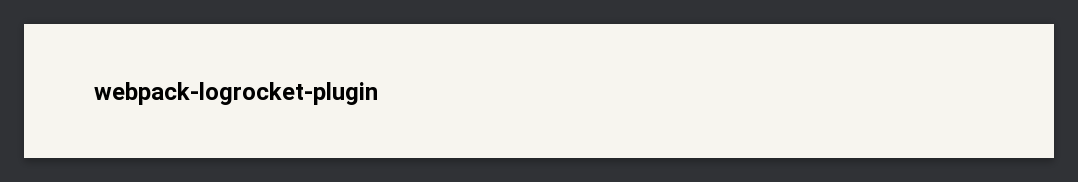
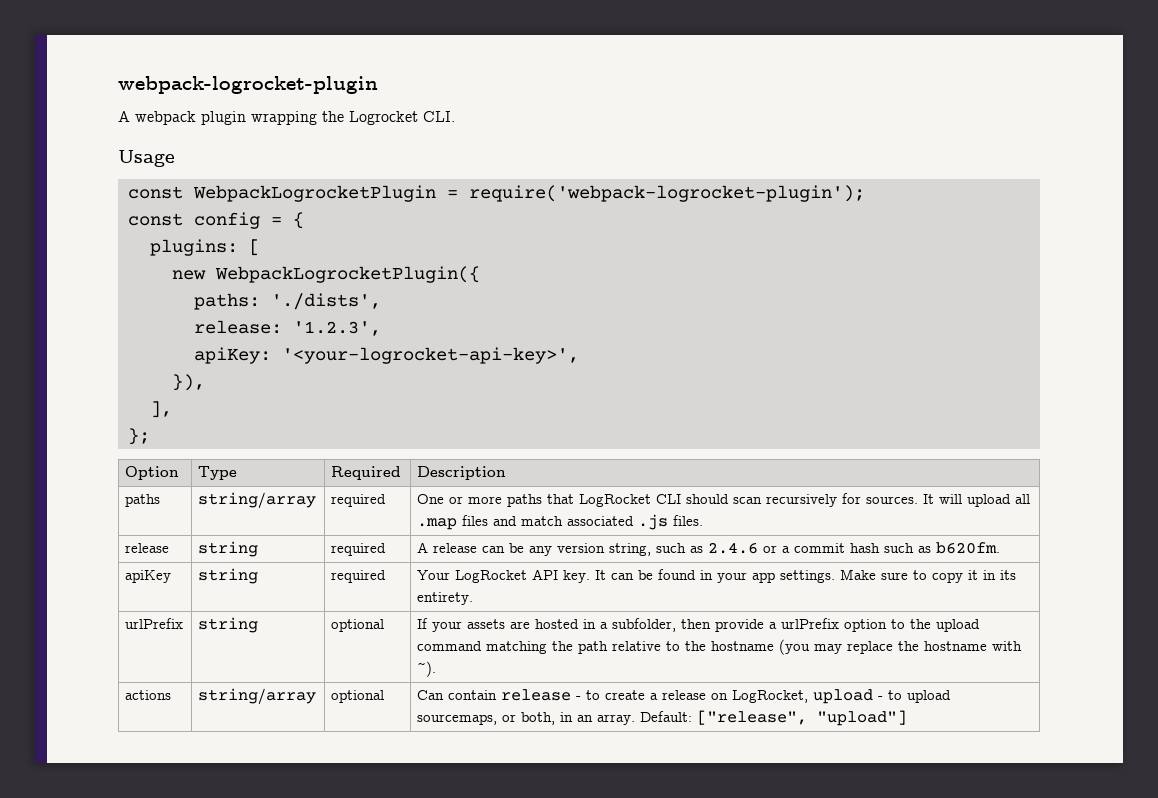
+ A webpack plugin wrapping the Logrocket CLI.
+ Usage
+ const WebpackLogrocketPlugin = require('webpack-logrocket-plugin');
+ const config = {
+ plugins: [
+ new WebpackLogrocketPlugin({
+ paths: './dists',
+ release: '1.2.3',
+ apiKey: '<your-logrocket-api-key>',
+ }),
+ ],
+ };
+ Option | Type | Required | Description
+ paths | string/array | required | One or more paths that LogRocket CLI should scan recursively for sources. It will upload all .map files and match associated .js files.
+ release | string | required | A release can be any version string, such as 2.4.6 or a commit hash such as b620fm.
+ apiKey | string | required | Your LogRocket API key. It can be found in your app settings. Make sure to copy it in its entirety.
+ urlPrefix | string | optional | If your assets are hosted in a subfolder, then provide a urlPrefix option to the upload command matching the path relative to the hostname (you may replace the hostname with ~).
+ actions | string/array | optional | Can contain release - to create a release on LogRocket, upload - to upload sourcemaps, or both, in an array. Default: ["release", "upload"]

